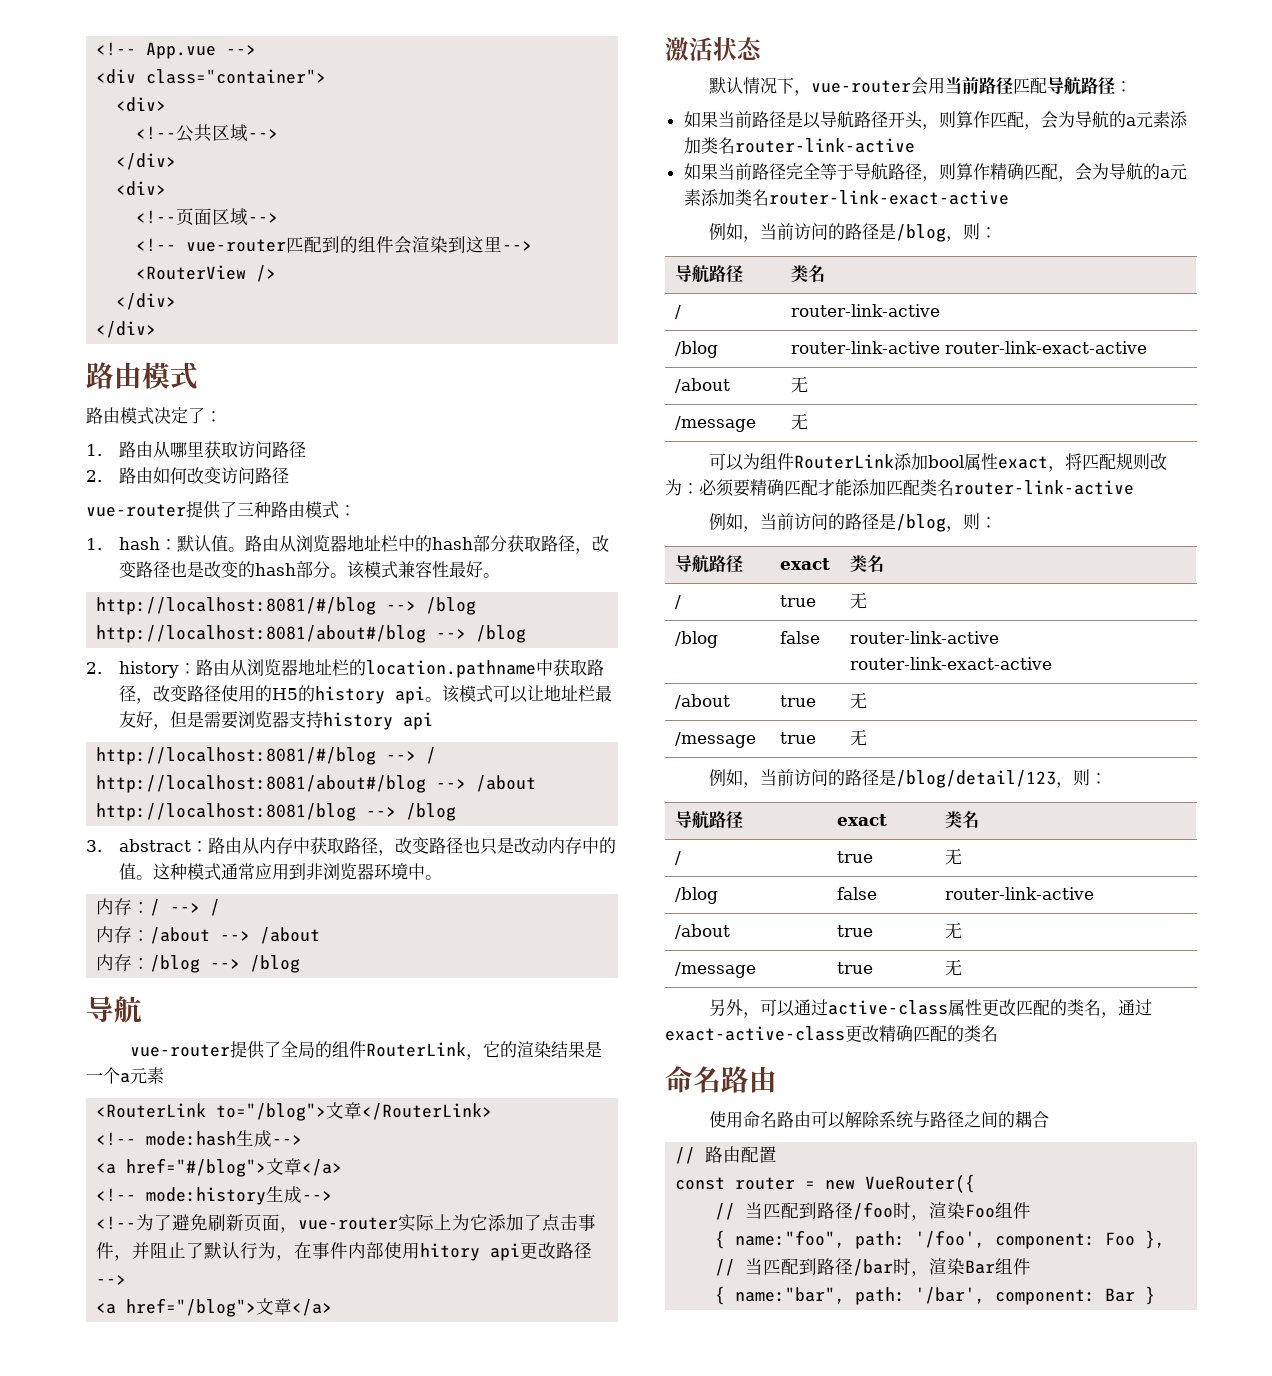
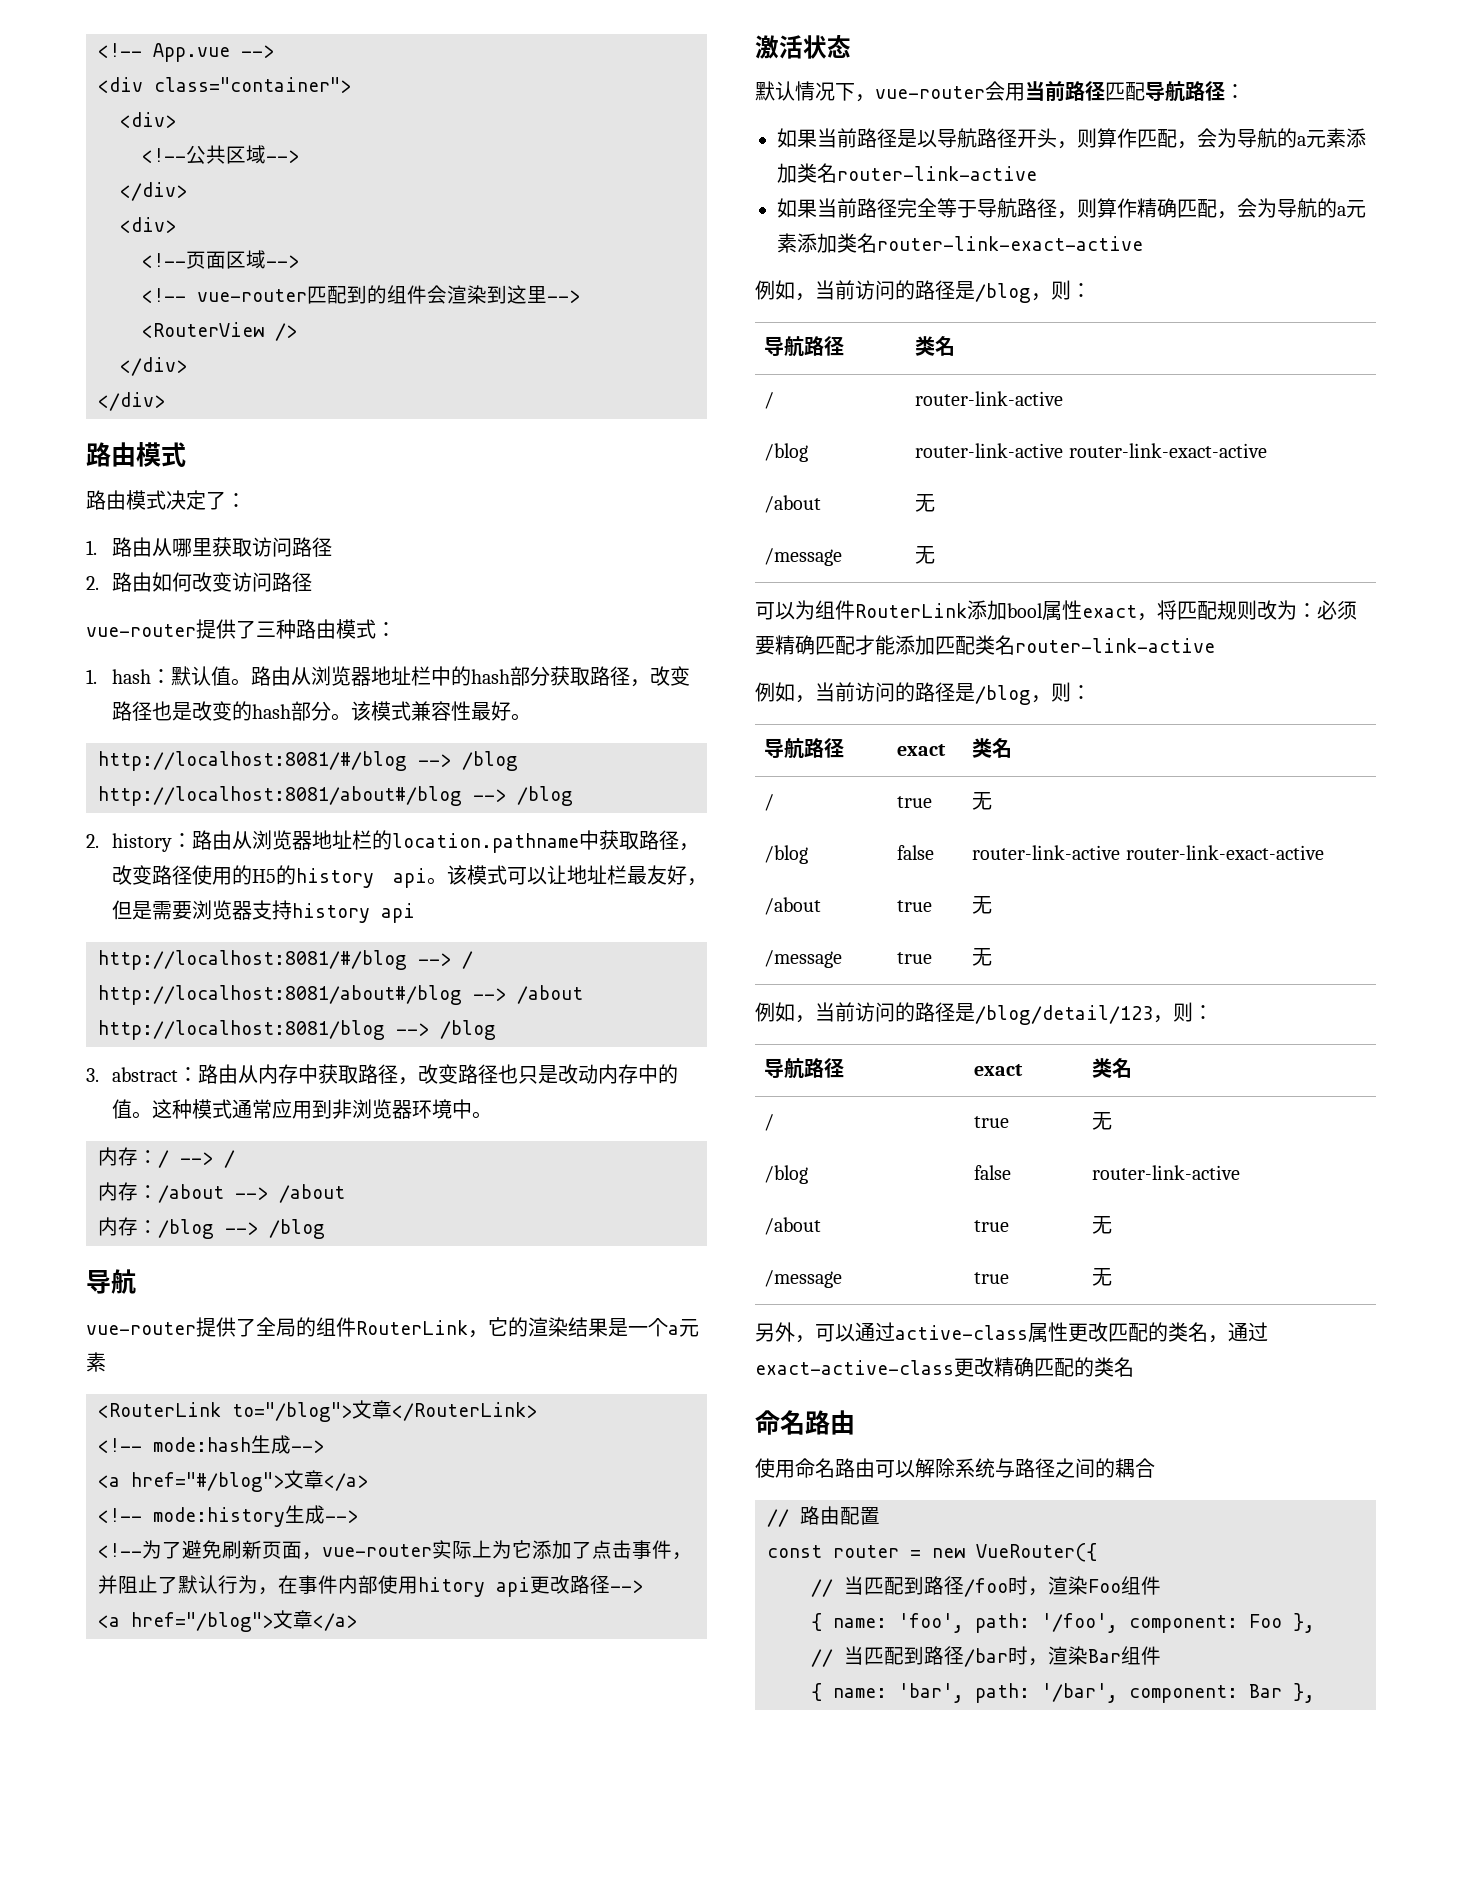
- { name:"foo", path: '/foo', component: Foo },
+ { name: 'foo', path: '/foo', component: Foo },
- { name:"bar", path: '/bar', component: Bar }
+ { name: 'bar', path: '/bar', component: Bar },

